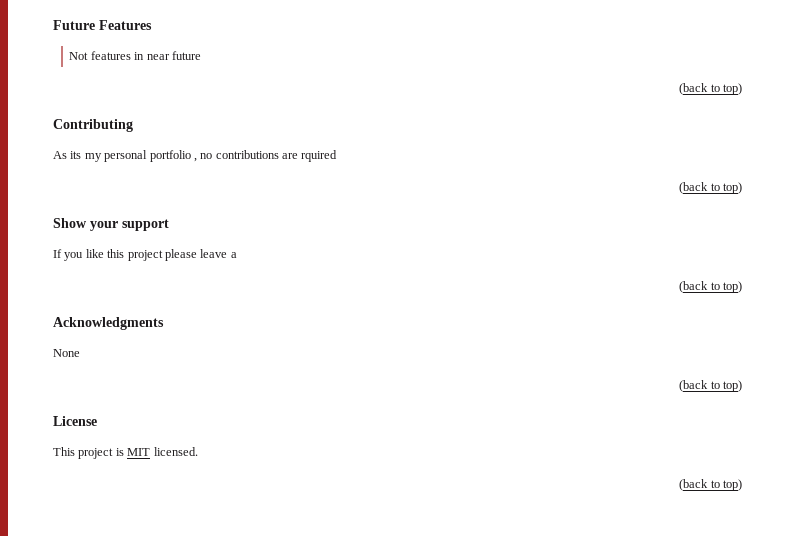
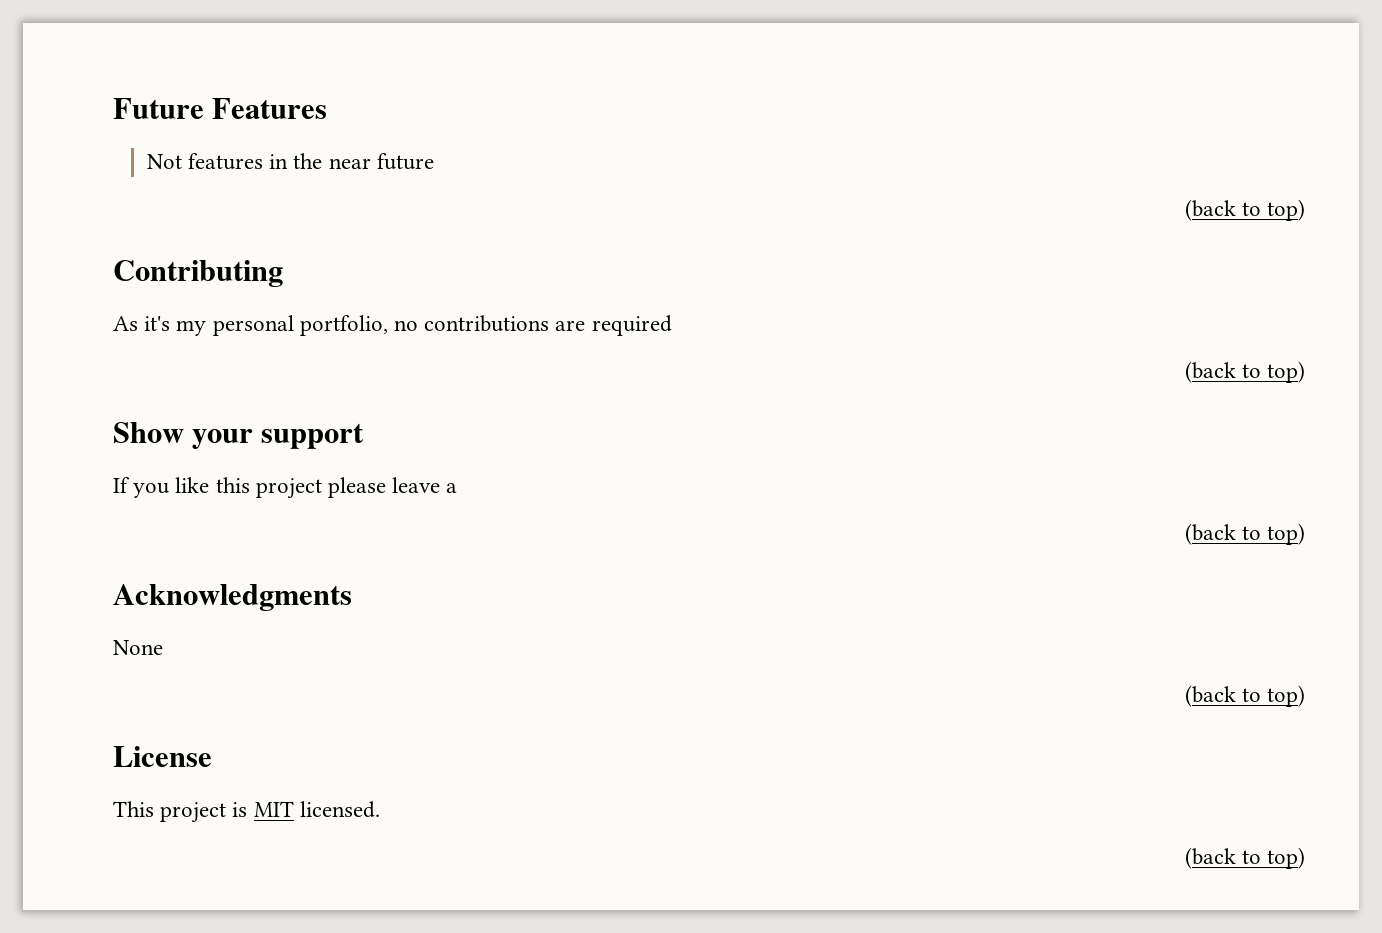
- Not features in near future
+ Not features in the near future
- As its my personal portfolio , no contributions are rquired
+ As it's my personal portfolio, no contributions are required

